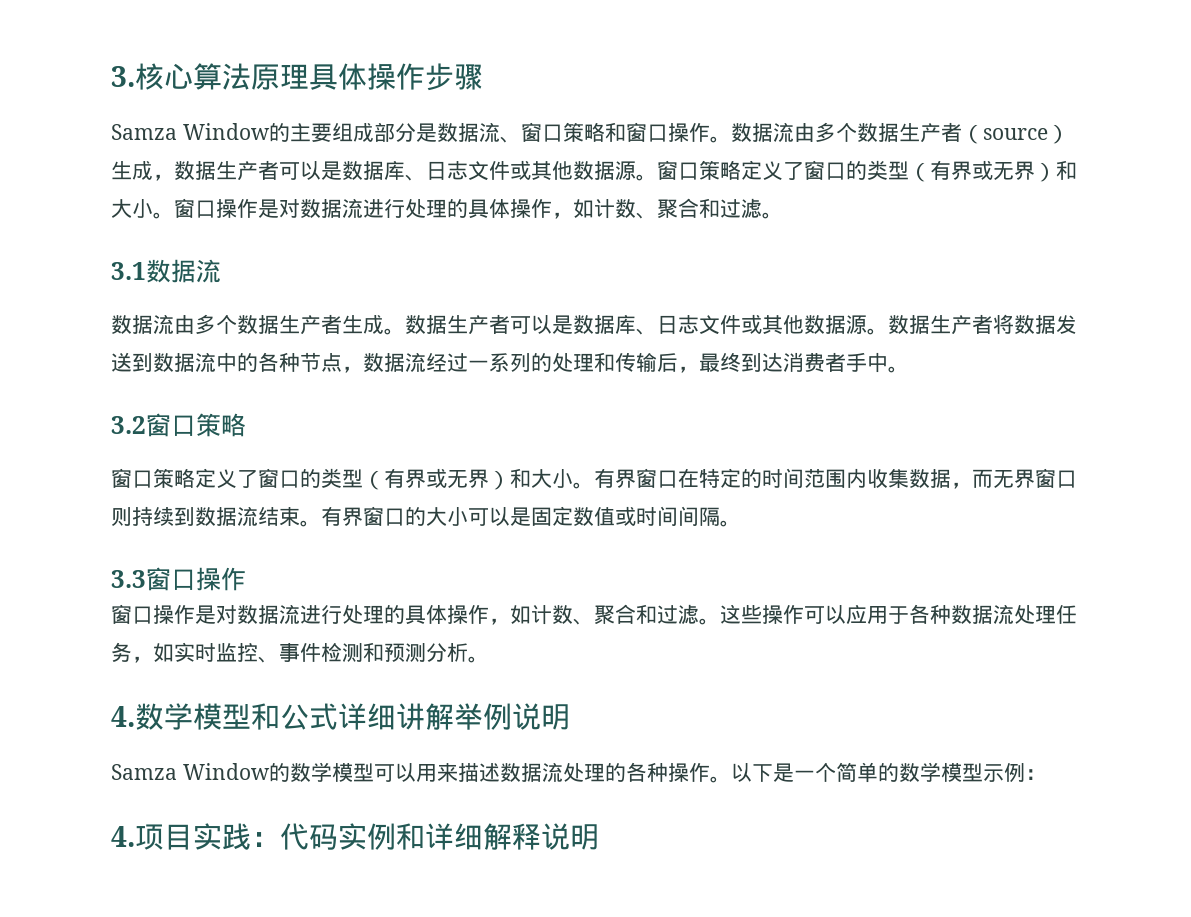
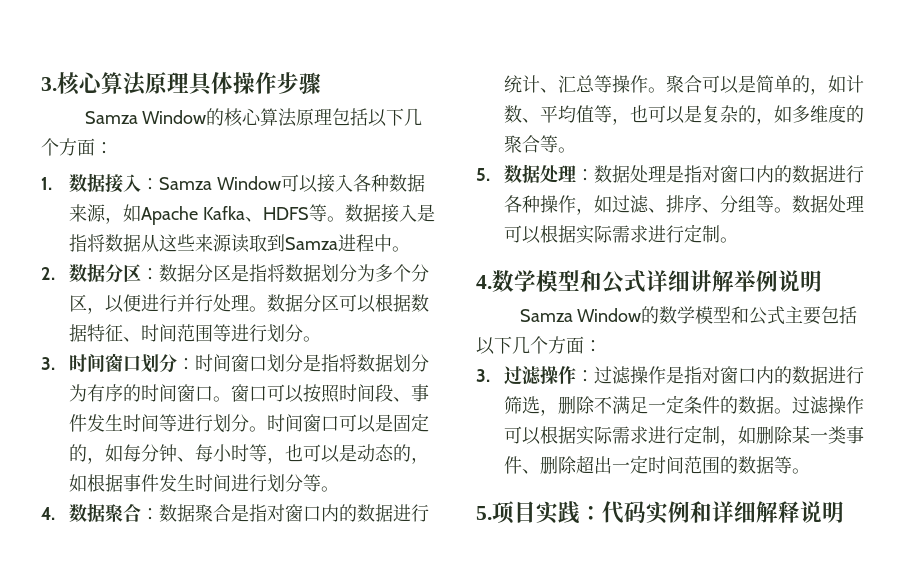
- Samza Window的主要组成部分是数据流、窗口策略和窗口操作。数据流由多个数据生产者（source）生成，数据生产者可以是数据库、日志文件或其他数据源。窗口策略定义了窗口的类型（有界或无界）和大小。窗口操作是对数据流进行处理的具体操作，如计数、聚合和过滤。
- 3.1数据流
- 数据流由多个数据生产者生成。数据生产者可以是数据库、日志文件或其他数据源。数据生产者将数据发送到数据流中的各种节点，数据流经过一系列的处理和传输后，最终到达消费者手中。
- 3.2窗口策略
- 窗口策略定义了窗口的类型（有界或无界）和大小。有界窗口在特定的时间范围内收集数据，而无界窗口则持续到数据流结束。有界窗口的大小可以是固定数值或时间间隔。
- 3.3窗口操作
- 窗口操作是对数据流进行处理的具体操作，如计数、聚合和过滤。这些操作可以应用于各种数据流处理任务，如实时监控、事件检测和预测分析。
+ Samza Window的核心算法原理包括以下几个方面：
+ 1.数据接入：Samza Window可以接入各种数据来源，如Apache Kafka、HDFS等。数据接入是指将数据从这些来源读取到Samza进程中。
+ 2.数据分区：数据分区是指将数据划分为多个分区，以便进行并行处理。数据分区可以根据数据特征、时间范围等进行划分。
+ 3.时间窗口划分：时间窗口划分是指将数据划分为有序的时间窗口。窗口可以按照时间段、事件发生时间等进行划分。时间窗口可以是固定的，如每分钟、每小时等，也可以是动态的，如根据事件发生时间进行划分等。
+ 4.数据聚合：数据聚合是指对窗口内的数据进行统计、汇总等操作。聚合可以是简单的，如计数、平均值等，也可以是复杂的，如多维度的聚合等。
+ 5.数据处理：数据处理是指对窗口内的数据进行各种操作，如过滤、排序、分组等。数据处理可以根据实际需求进行定制。
- Samza Window的数学模型可以用来描述数据流处理的各种操作。以下是一个简单的数学模型示例：
- 4.项目实践：代码实例和详细解释说明
+ Samza Window的数学模型和公式主要包括以下几个方面：
+ 3.过滤操作：过滤操作是指对窗口内的数据进行筛选，删除不满足一定条件的数据。过滤操作可以根据实际需求进行定制，如删除某一类事件、删除超出一定时间范围的数据等。
+ 5.项目实践：代码实例和详细解释说明

